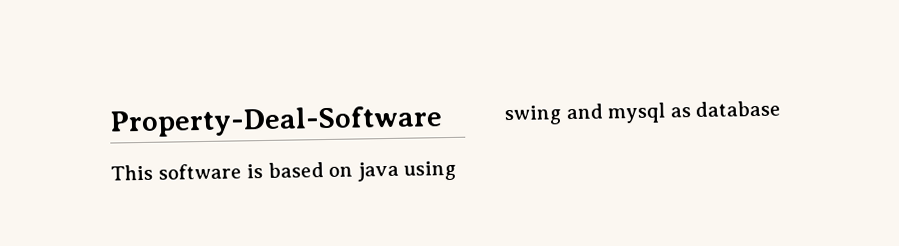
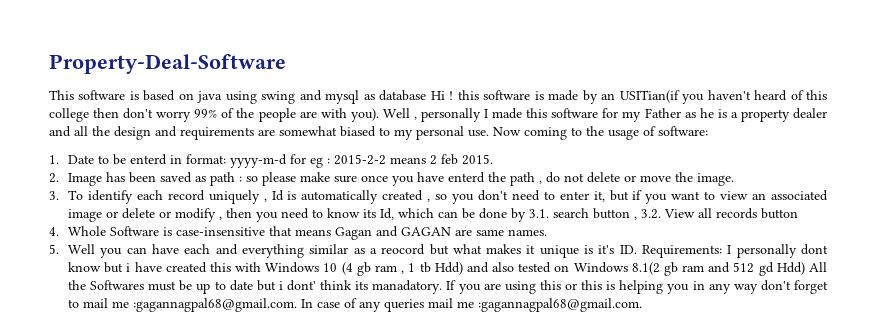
- This software is based on java using swing and mysql as database
+ This software is based on java using swing and mysql as database Hi ! this software is made by an USITian(if you haven't heard of this college then don't worry 99% of the people are with you). Well , personally I made this software for my Father as he is a property dealer and all the design and requirements are somewhat biased to my personal use. Now coming to the usage of software:
+ 1. Date to be enterd in format: yyyy-m-d for eg : 2015-2-2 means 2 feb 2015.
+ 2. Image has been saved as path : so please make sure once you have enterd the path , do not delete or move the image.
+ 3. To identify each record uniquely , Id is automatically created , so you don't need to enter it, but if you want to view an associated image or delete or modify , then you need to know its Id, which can be done by 3.1. search button , 3.2. View all records button
+ 4. Whole Software is case-insensitive that means Gagan and GAGAN are same names.
+ 5. Well you can have each and everything similar as a reocord but what makes it unique is it's ID. Requirements: I personally dont know but i have created this with Windows 10 (4 gb ram , 1 tb Hdd) and also tested on Windows 8.1(2 gb ram and 512 gd Hdd) All the Softwares must be up to date but i dont' think its manadatory. If you are using this or this is helping you in any way don't forget to mail me :gagannagpal68@gmail.com. In case of any queries mail me :gagannagpal68@gmail.com.

